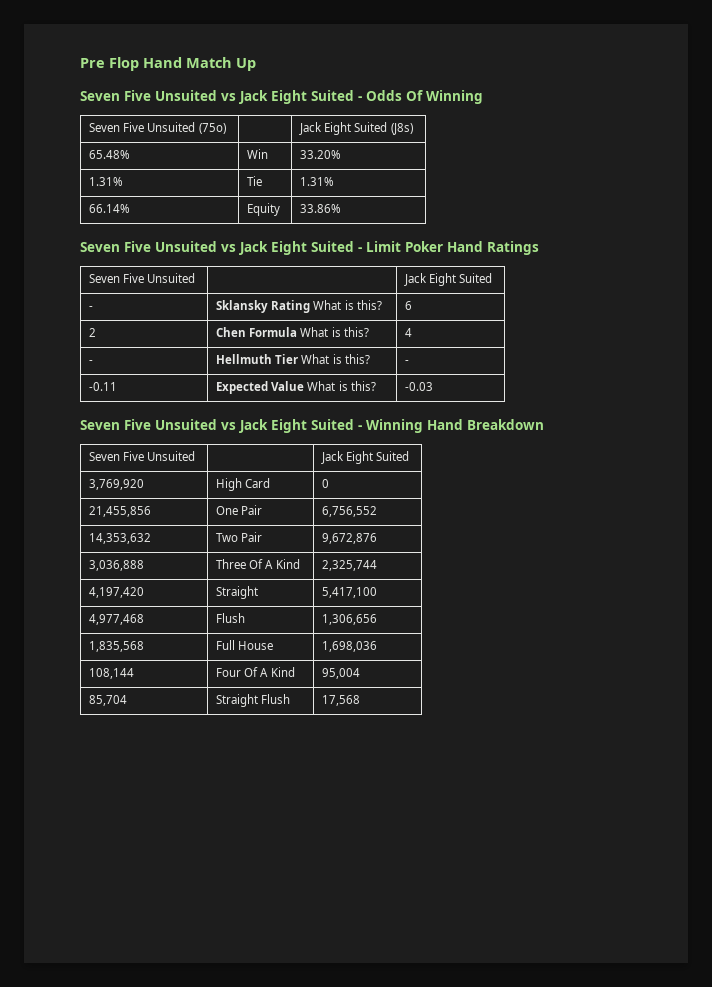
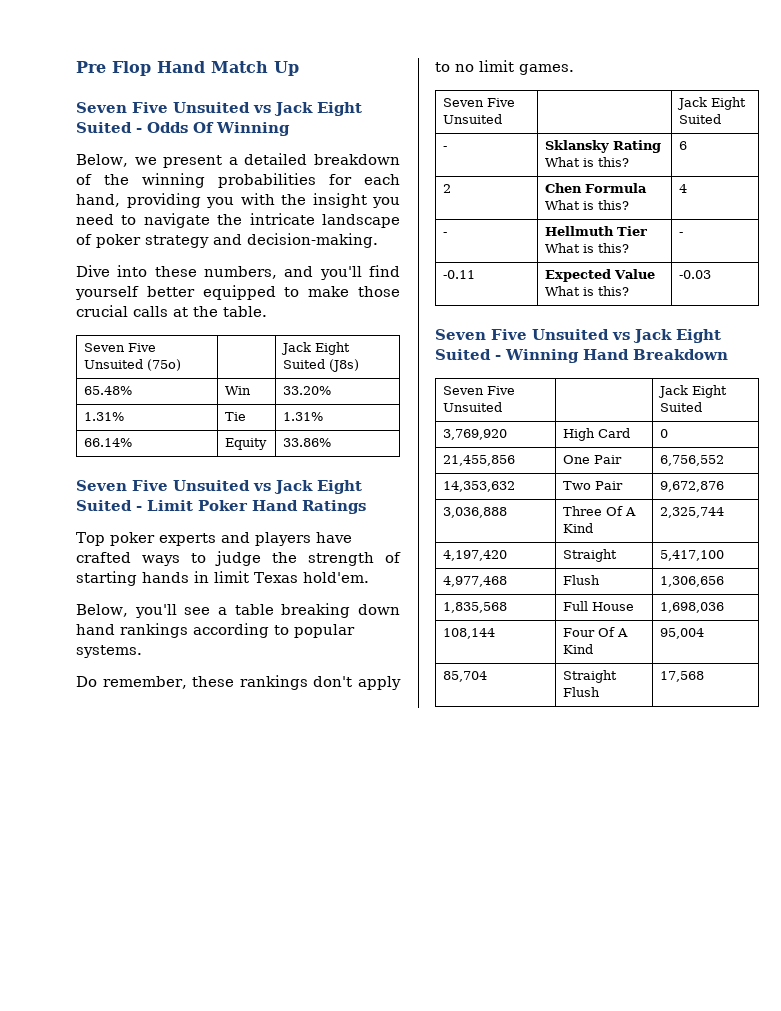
+ Below, we present a detailed breakdown of the winning probabilities for each hand, providing you with the insight you need to navigate the intricate landscape of poker strategy and decision-making.
+ Dive into these numbers, and you'll find yourself better equipped to make those crucial calls at the table.
+ Top poker experts and players have crafted ways to judge the strength of starting hands in limit Texas hold'em.
+ Below, you'll see a table breaking down hand rankings according to popular systems.
+ Do remember, these rankings don't apply to no limit games.

